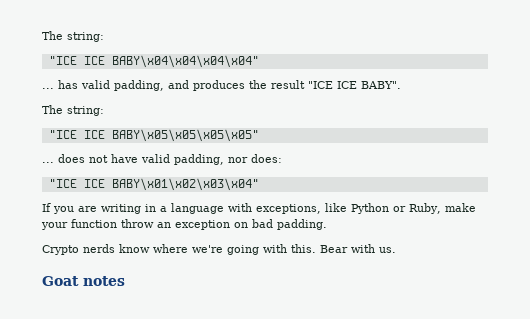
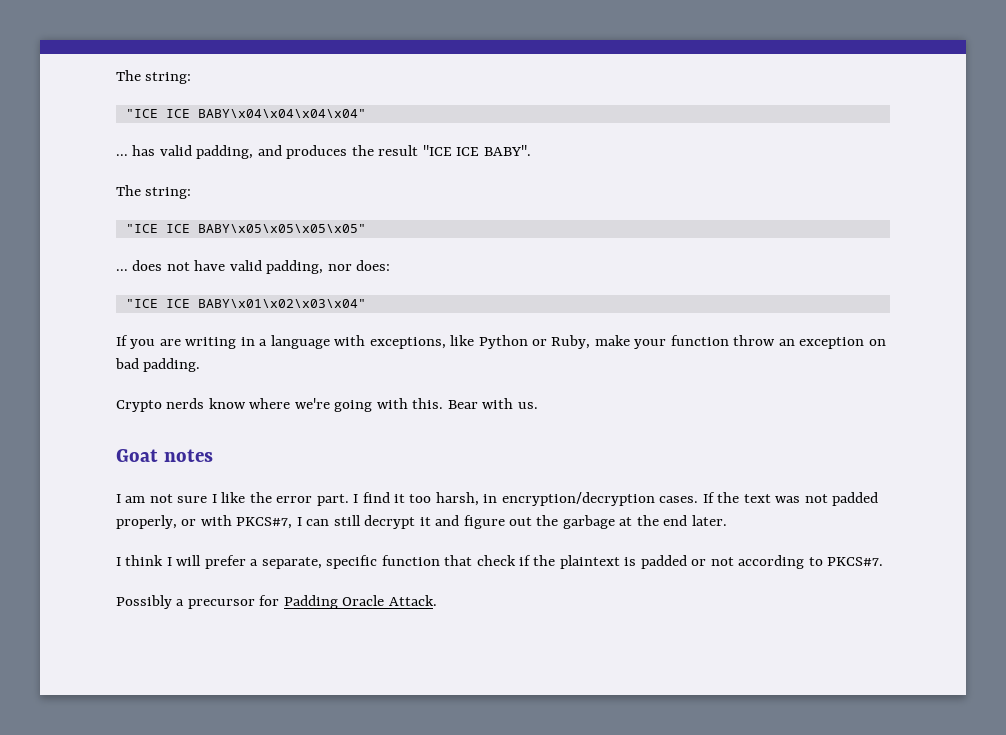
+ I am not sure I like the error part. I find it too harsh, in encryption/decryption cases. If the text was not padded properly, or with PKCS#7, I can still decrypt it and figure out the garbage at the end later.
+ I think I will prefer a separate, specific function that check if the plaintext is padded or not according to PKCS#7.
+ Possibly a precursor for Padding Oracle Attack.

